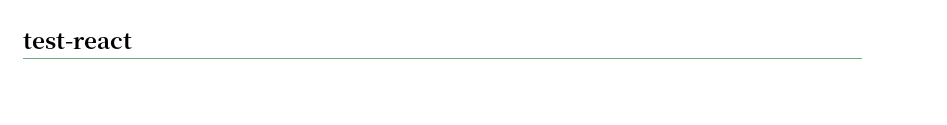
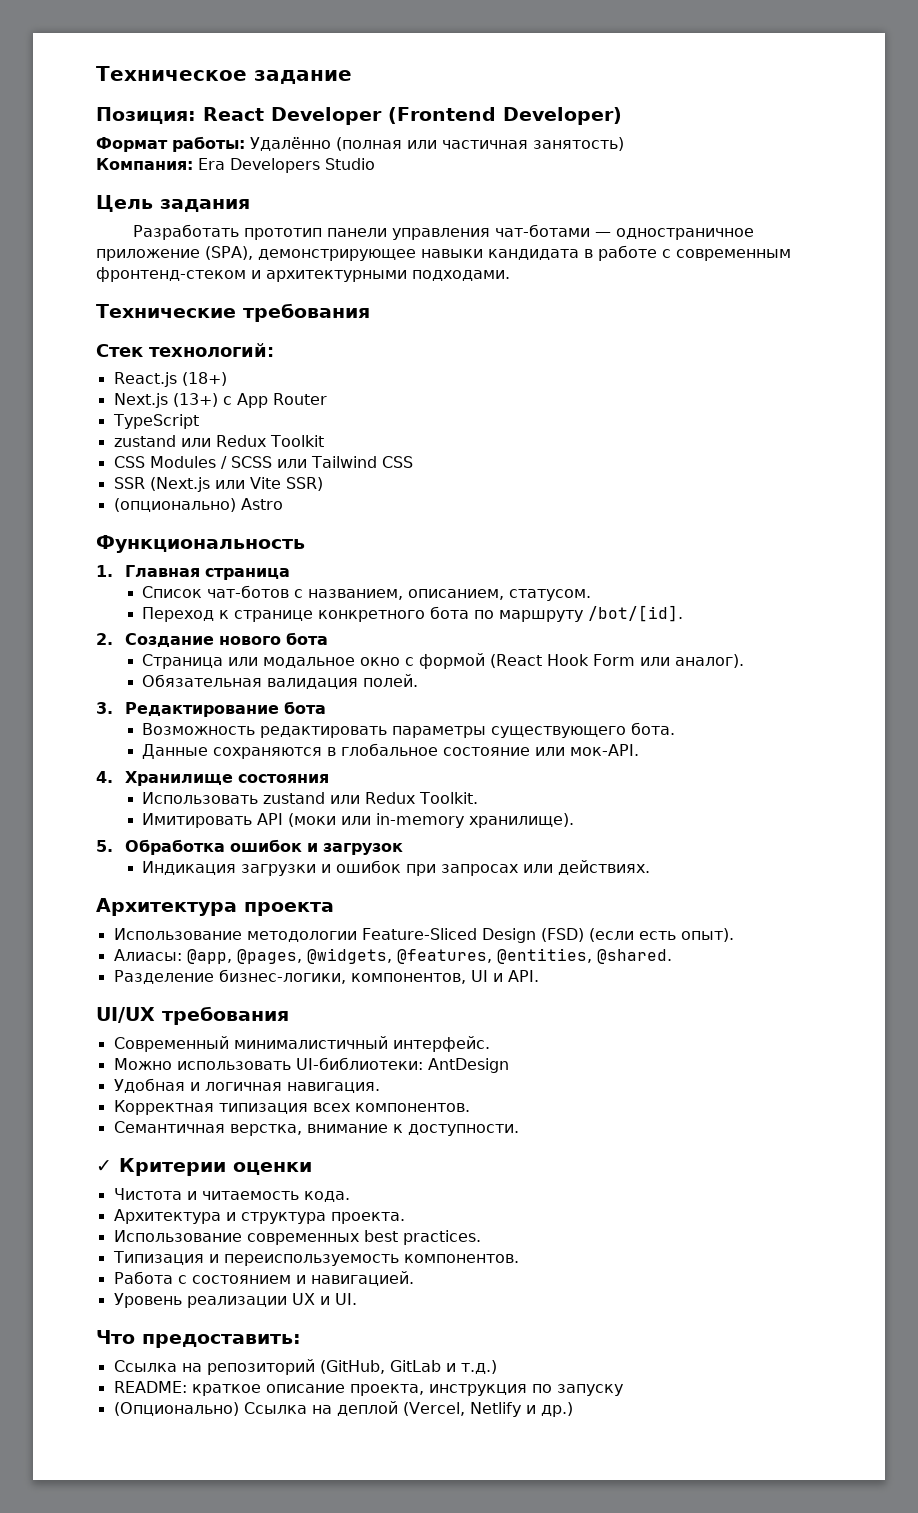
- test-react
+ Техническое задание
+ Позиция: React Developer (Frontend Developer)
+ Формат работы: Удалённо (полная или частичная занятость)
+ Компания: Era Developers Studio
+ Цель задания
+ Разработать прототип панели управления чат-ботами — одностраничное приложение (SPA), демонстрирующее навыки кандидата в работе с современным фронтенд-стеком и архитектурными подходами.
+ Технические требования
+ Стек технологий:
+ React.js (18+)
+ Next.js (13+) с App Router
+ TypeScript
+ zustand или Redux Toolkit
+ CSS Modules / SCSS или Tailwind CSS
+ SSR (Next.js или Vite SSR)
+ (опционально) Astro
+ Функциональность
+ 1. Главная страница
+ Список чат-ботов с названием, описанием, статусом.
+ Переход к странице конкретного бота по маршруту /bot/[id].
+ 2. Создание нового бота
+ Страница или модальное окно с формой (React Hook Form или аналог).
+ Обязательная валидация полей.
+ 3. Редактирование бота
+ Возможность редактировать параметры существующего бота.
+ Данные сохраняются в глобальное состояние или мок-API.
+ 4. Хранилище состояния
+ Использовать zustand или Redux Toolkit.
+ Имитировать API (моки или in-memory хранилище).
+ 5. Обработка ошибок и загрузок
+ Индикация загрузки и ошибок при запросах или действиях.
+ Архитектура проекта
+ Использование методологии Feature-Sliced Design (FSD) (если есть опыт).
+ Алиасы: @app, @pages, @widgets, @features, @entities, @shared.
+ Разделение бизнес-логики, компонентов, UI и API.
+ UI/UX требования
+ Современный минималистичный интерфейс.
+ Можно использовать UI-библиотеки: AntDesign
+ Удобная и логичная навигация.
+ Корректная типизация всех компонентов.
+ Семантичная верстка, внимание к доступности.
+ ✓ Критерии оценки
+ Чистота и читаемость кода.
+ Архитектура и структура проекта.
+ Использование современных best practices.
+ Типизация и переиспользуемость компонентов.
+ Работа с состоянием и навигацией.
+ Уровень реализации UX и UI.
+ Что предоставить:
+ Ссылка на репозиторий (GitHub, GitLab и т.д.)
+ README: краткое описание проекта, инструкция по запуску
+ (Опционально) Ссылка на деплой (Vercel, Netlify и др.)

